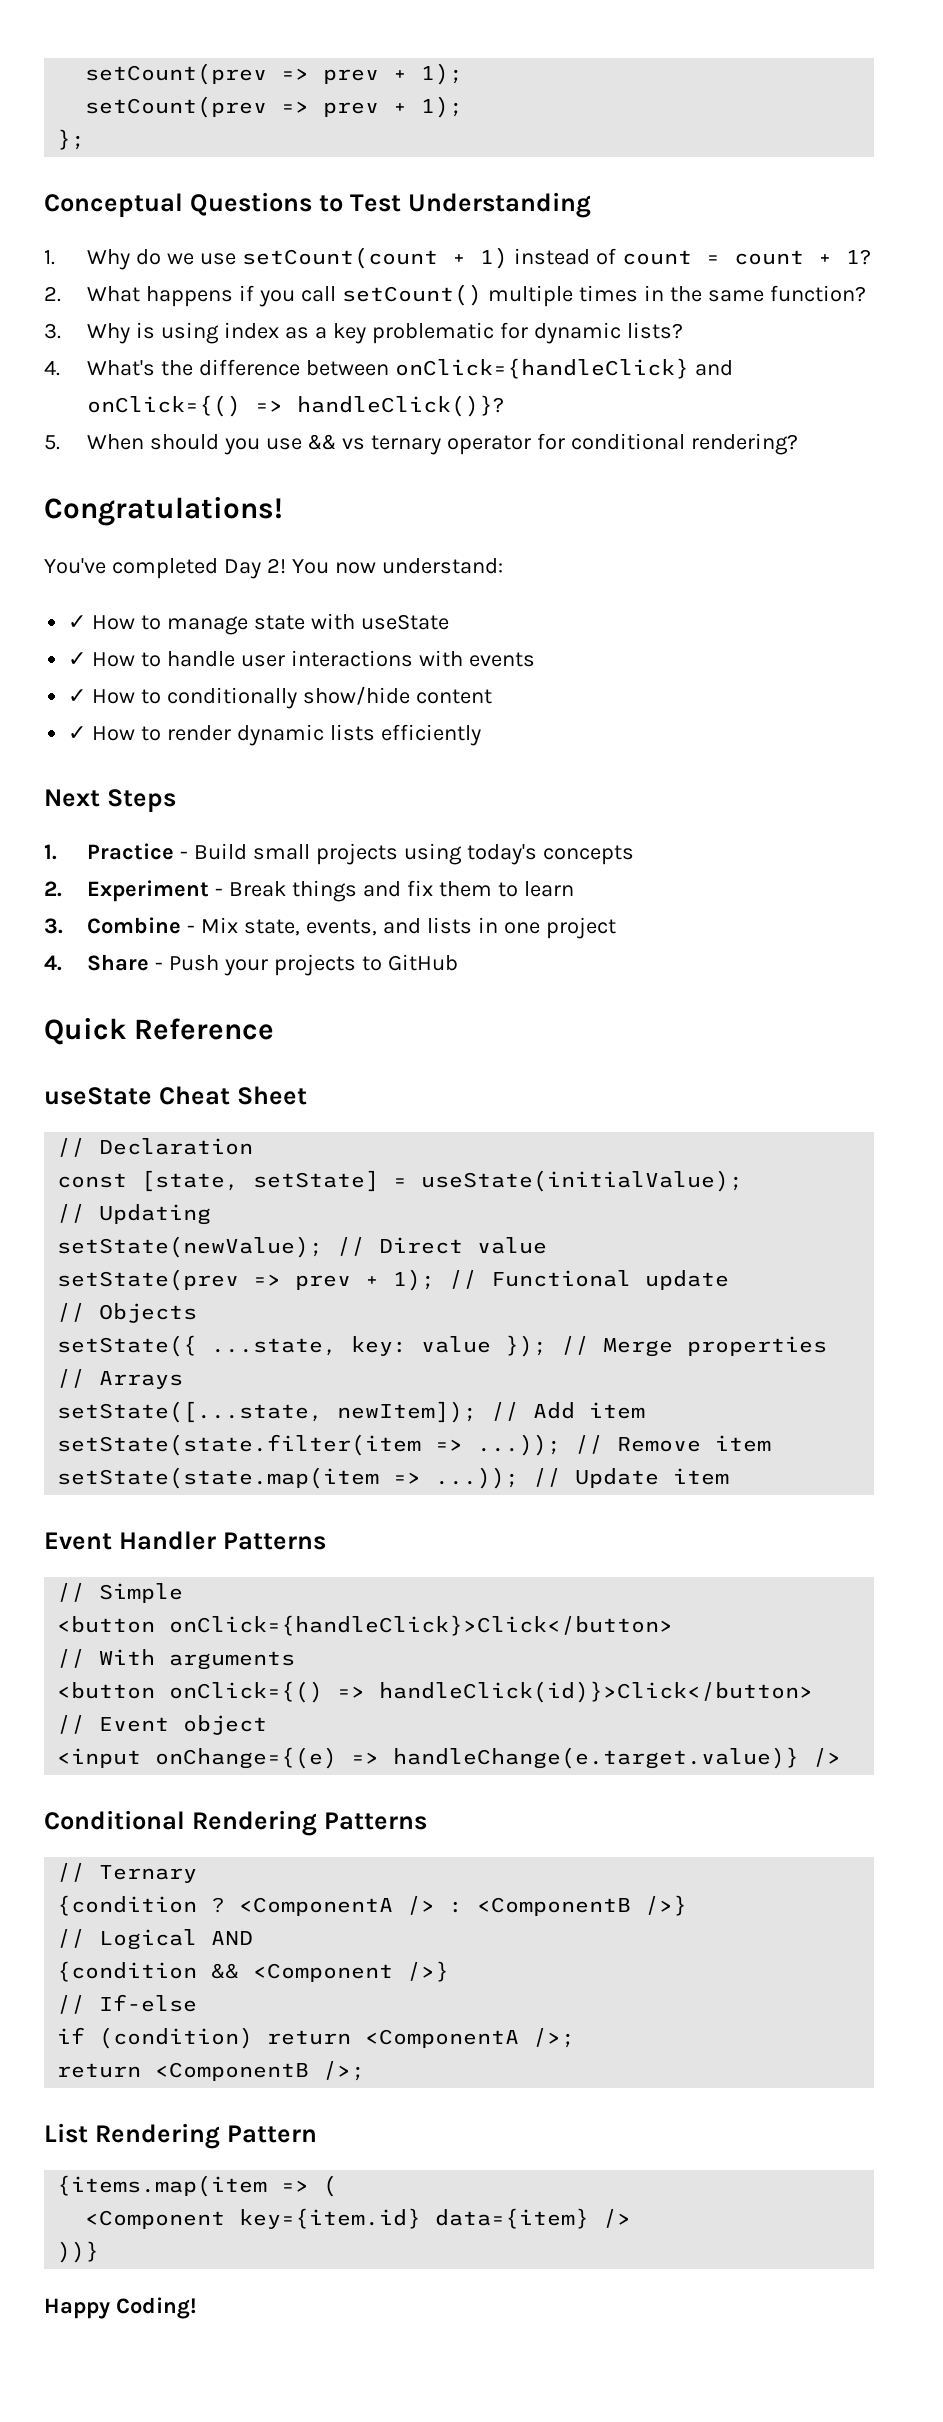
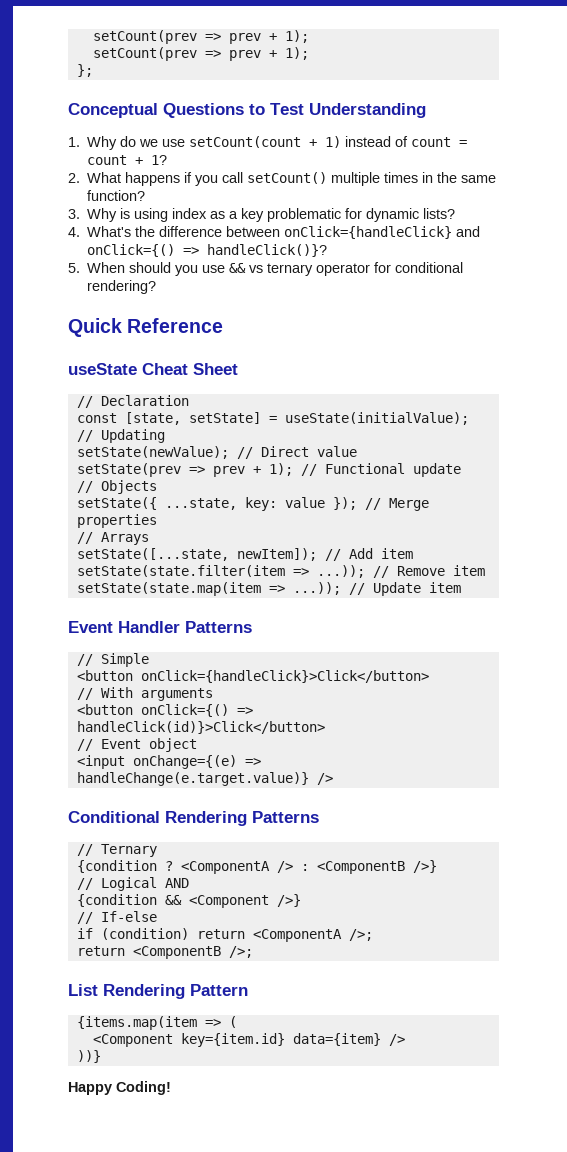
- Congratulations!
- You've completed Day 2! You now understand:
- ✓ How to manage state with useState
- ✓ How to handle user interactions with events
- ✓ How to conditionally show/hide content
- ✓ How to render dynamic lists efficiently
- Next Steps
- 1. Practice - Build small projects using today's concepts
- 2. Experiment - Break things and fix them to learn
- 3. Combine - Mix state, events, and lists in one project
- 4. Share - Push your projects to GitHub

